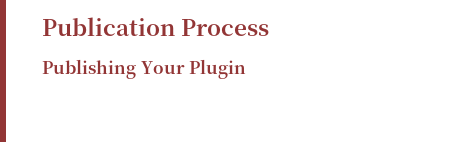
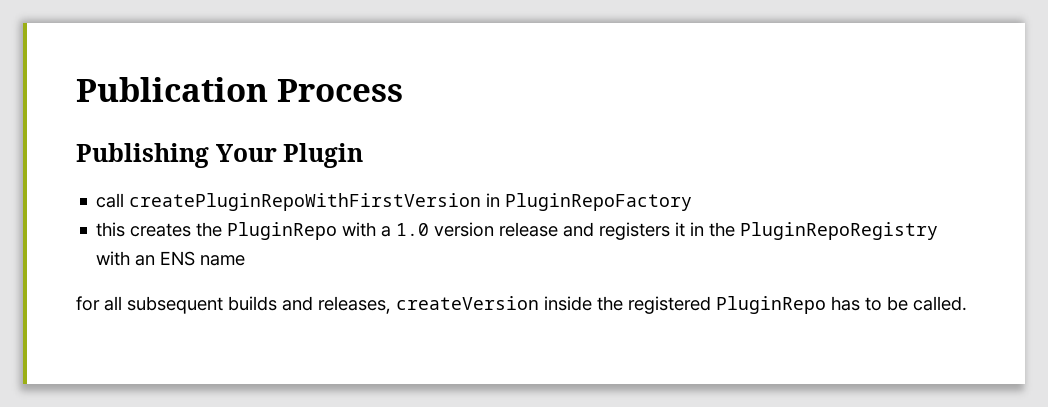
+ call createPluginRepoWithFirstVersion in PluginRepoFactory
+ this creates the PluginRepo with a 1.0 version release and registers it in the PluginRepoRegistry with an ENS name
+ for all subsequent builds and releases, createVersion inside the registered PluginRepo has to be called.

